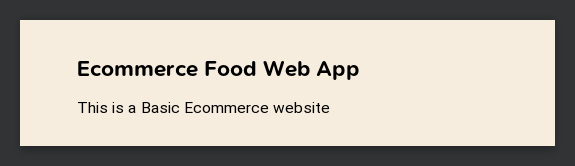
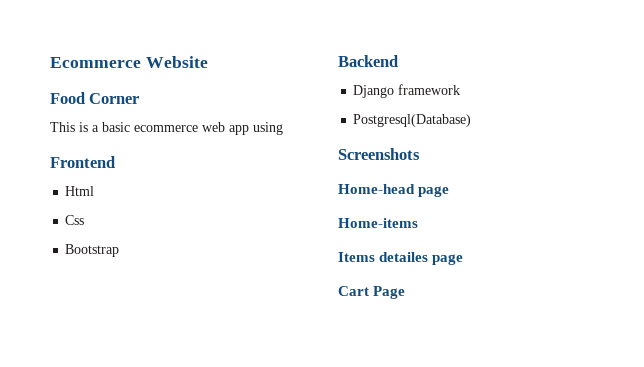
- Ecommerce Food Web App
+ Ecommerce Website
+ Food Corner
- This is a Basic Ecommerce website
+ This is a basic ecommerce web app using
+ Frontend
+ Html
+ Css
+ Bootstrap
+ Backend
+ Django framework
+ Postgresql(Database)
+ Screenshots
+ Home-head page
+ Home-items
+ Items detailes page
+ Cart Page

